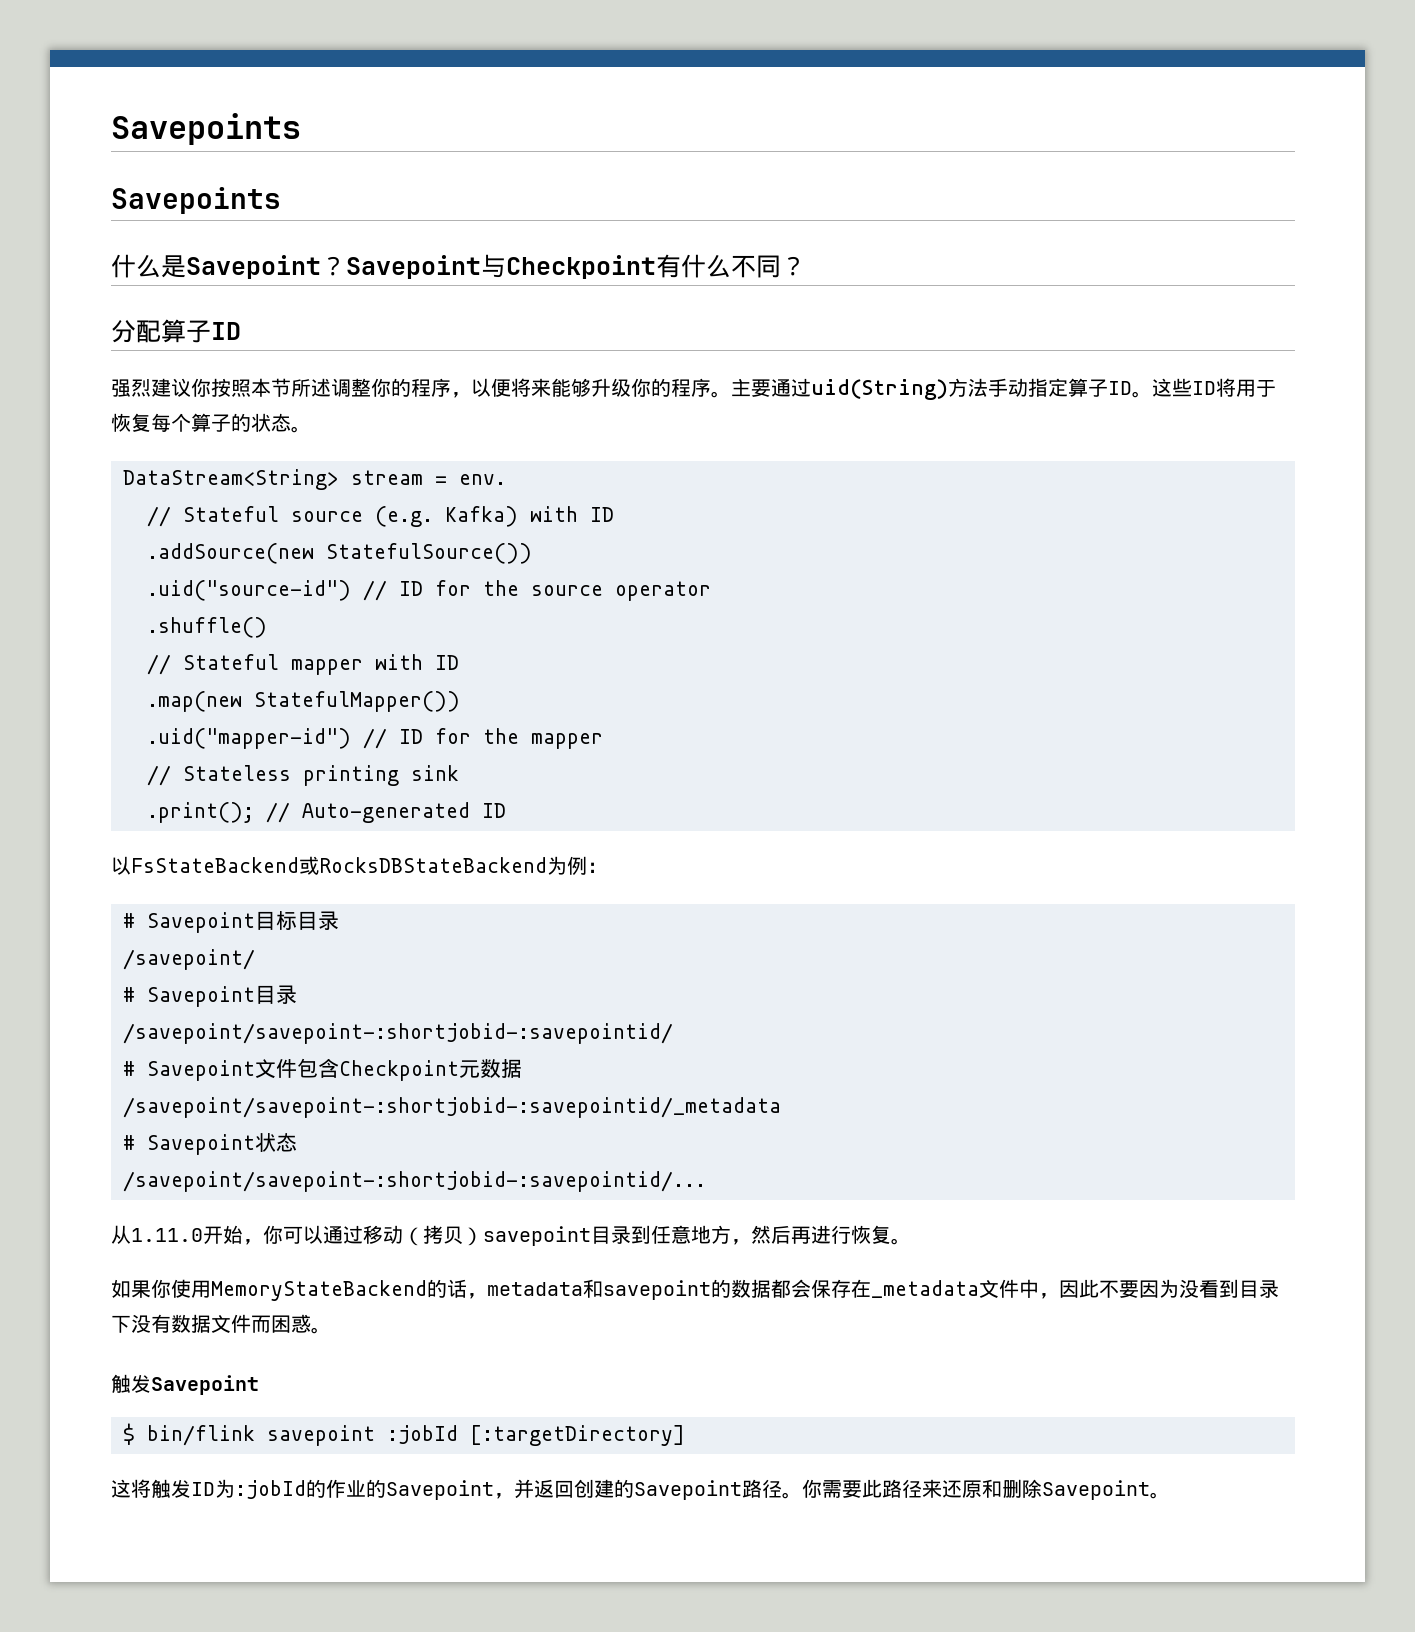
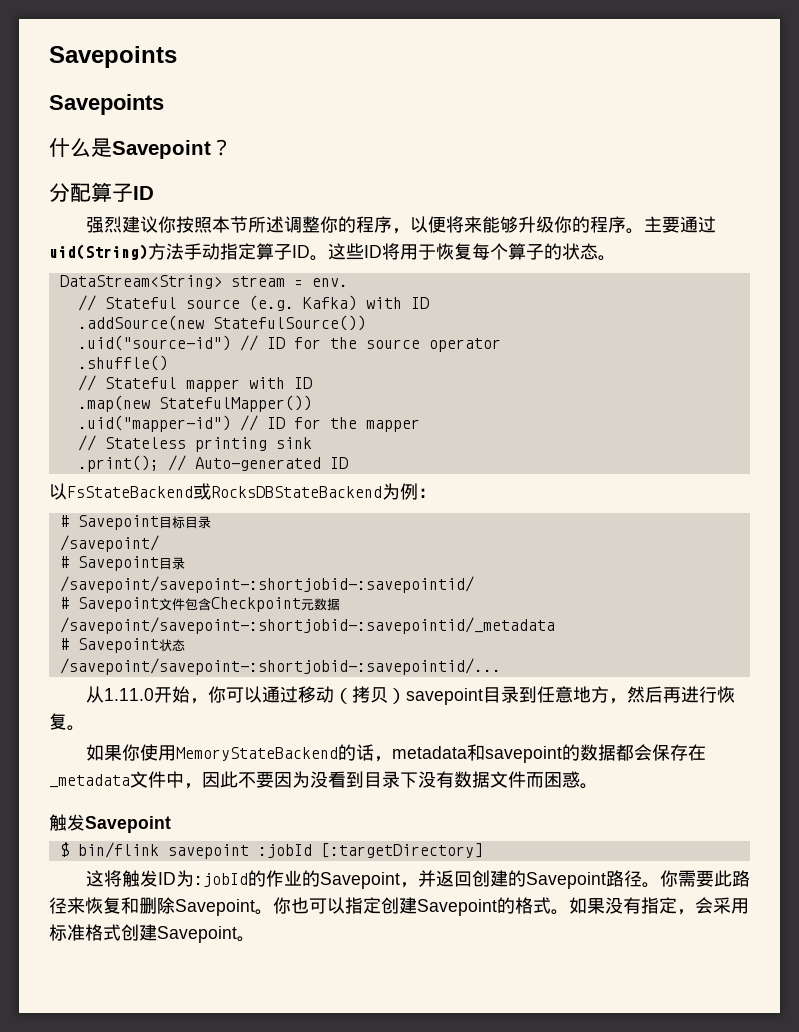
- Savepoint与Checkpoint有什么不同？
- 你需要此路径来还原和删除Savepoint。
+ 你需要此路径来恢复和删除Savepoint。
+ 你也可以指定创建Savepoint的格式。如果没有指定，会采用标准格式创建Savepoint。

